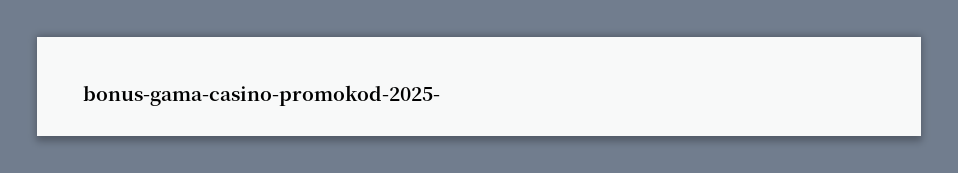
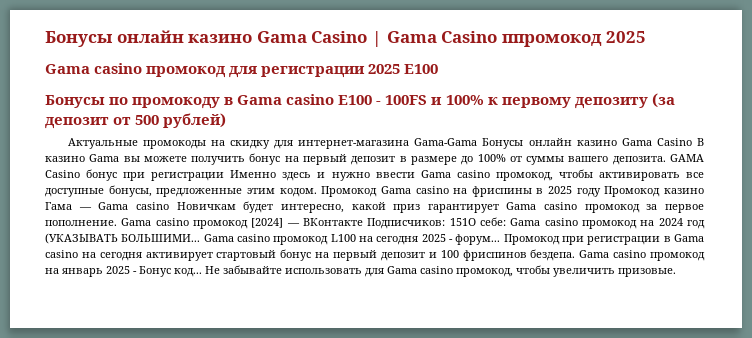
- bonus-gama-casino-promokod-2025-
+ Бонусы онлайн казино Gama Casino | Gama Casino ппромокод 2025
+ Gama casino промокод для регистрации 2025 E100
+ Бонусы по промокоду в Gama casino E100 - 100FS и 100% к первому депозиту (за депозит от 500 рублей)
+ Актуальные промокоды на скидку для интернет-магазина Gama-Gama Бонусы онлайн казино Gama Casino В казино Gama вы можете получить бонус на первый депозит в размере до 100% от суммы вашего депозита. GAMA Casino бонус при регистрации Именно здесь и нужно ввести Gama casino промокод, чтобы активировать все доступные бонусы, предложенные этим кодом. Промокод Gama casino на фриспины в 2025 году Промокод казино Гама — Gama casino Новичкам будет интересно, какой приз гарантирует Gama casino промокод за первое пополнение. Gama casino промокод [2024] — ВКонтакте Подписчиков: 151О себе: Gama casino промокод на 2024 год (УКАЗЫВАТЬ БОЛЬШИМИ... Gama casino промокод L100 на сегодня 2025 - форум... Промокод при регистрации в Gama casino на сегодня активирует стартовый бонус на первый депозит и 100 фриспинов бездепа. Gama casino промокод на январь 2025 - Бонус код... Не забывайте использовать для Gama casino промокод, чтобы увеличить призовые.

